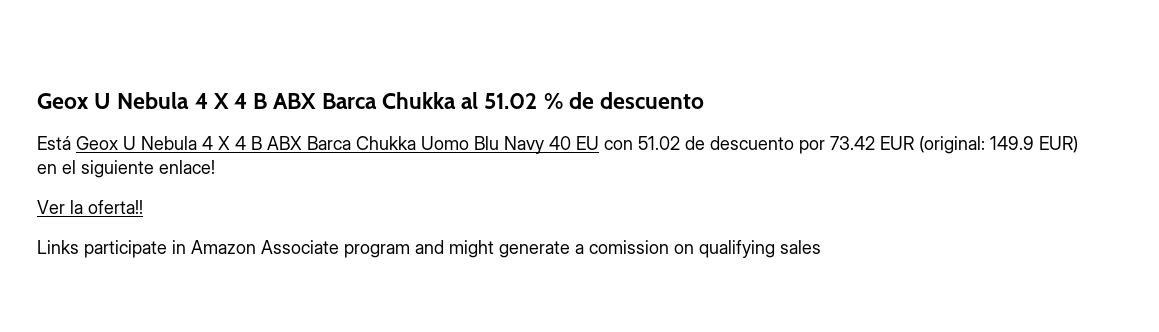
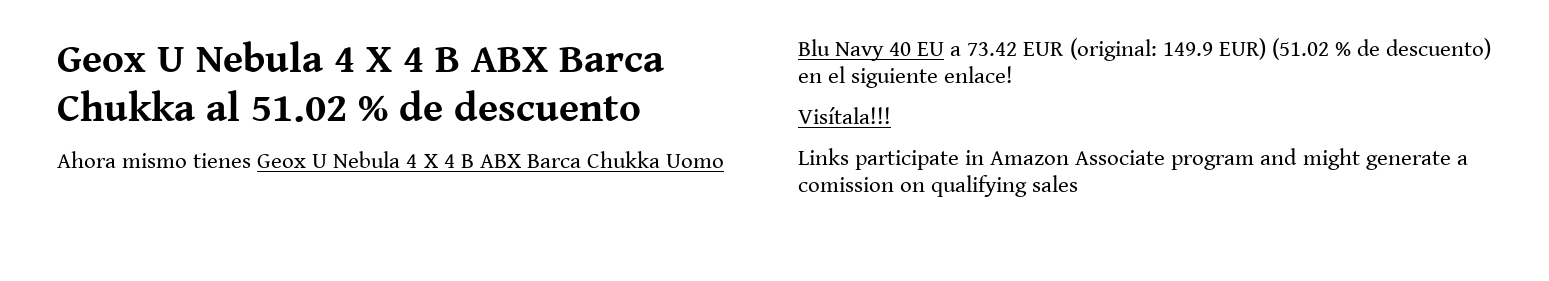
- Está Geox U Nebula 4 X 4 B ABX Barca Chukka Uomo Blu Navy 40 EU con 51.02 de descuento por 73.42 EUR (original: 149.9 EUR) en el siguiente enlace!
+ Ahora mismo tienes Geox U Nebula 4 X 4 B ABX Barca Chukka Uomo Blu Navy 40 EU a 73.42 EUR (original: 149.9 EUR) (51.02 % de descuento) en el siguiente enlace!
- Ver la oferta!!
+ Visítala!!!

